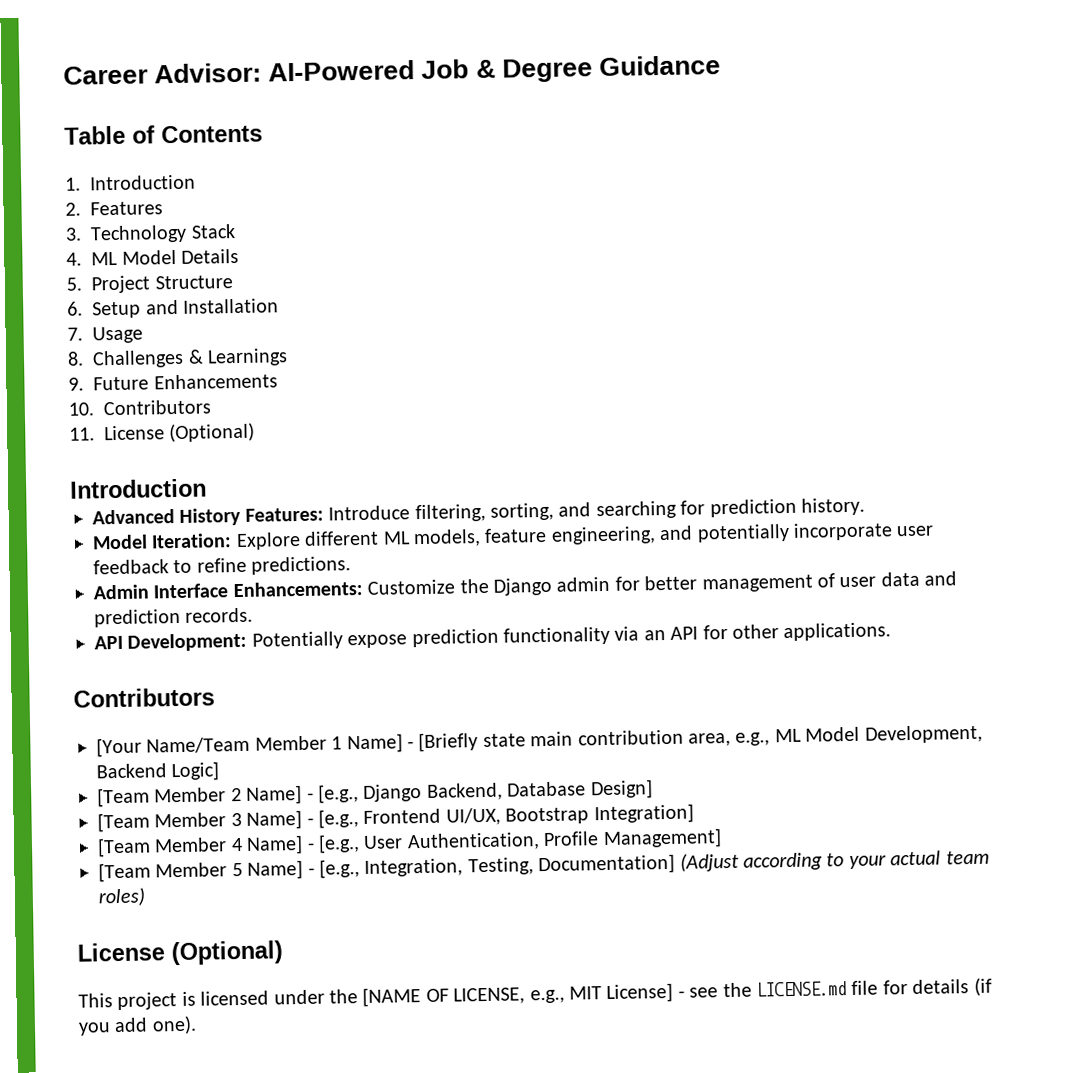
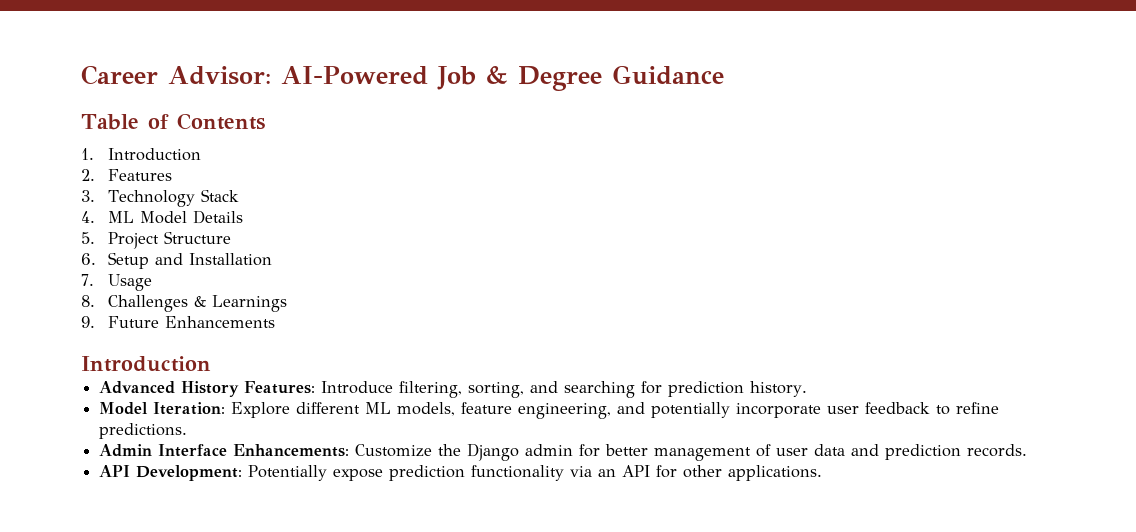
- 10. Contributors
- 11. License (Optional)
  API Development: Potentially expose prediction functionality via an API for other applications.
- Contributors
- [Your Name/Team Member 1 Name] - [Briefly state main contribution area, e.g., ML Model Development, Backend Logic]
- [Team Member 2 Name] - [e.g., Django Backend, Database Design]
- [Team Member 3 Name] - [e.g., Frontend UI/UX, Bootstrap Integration]
- [Team Member 4 Name] - [e.g., User Authentication, Profile Management]
- [Team Member 5 Name] - [e.g., Integration, Testing, Documentation] (Adjust according to your actual team roles)
- License (Optional)
- This project is licensed under the [NAME OF LICENSE, e.g., MIT License] - see the LICENSE.md file for details (if you add one).

